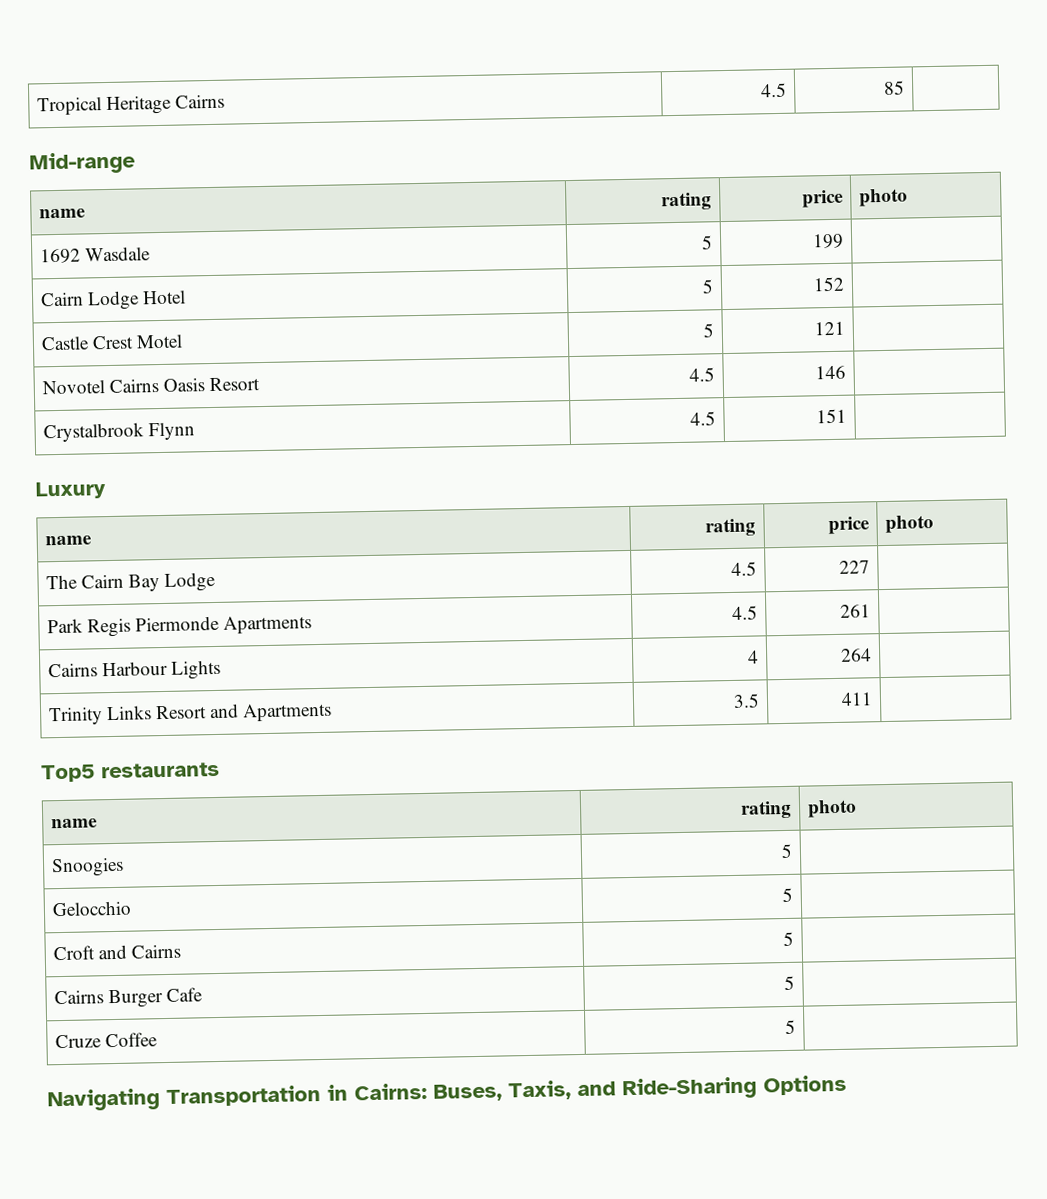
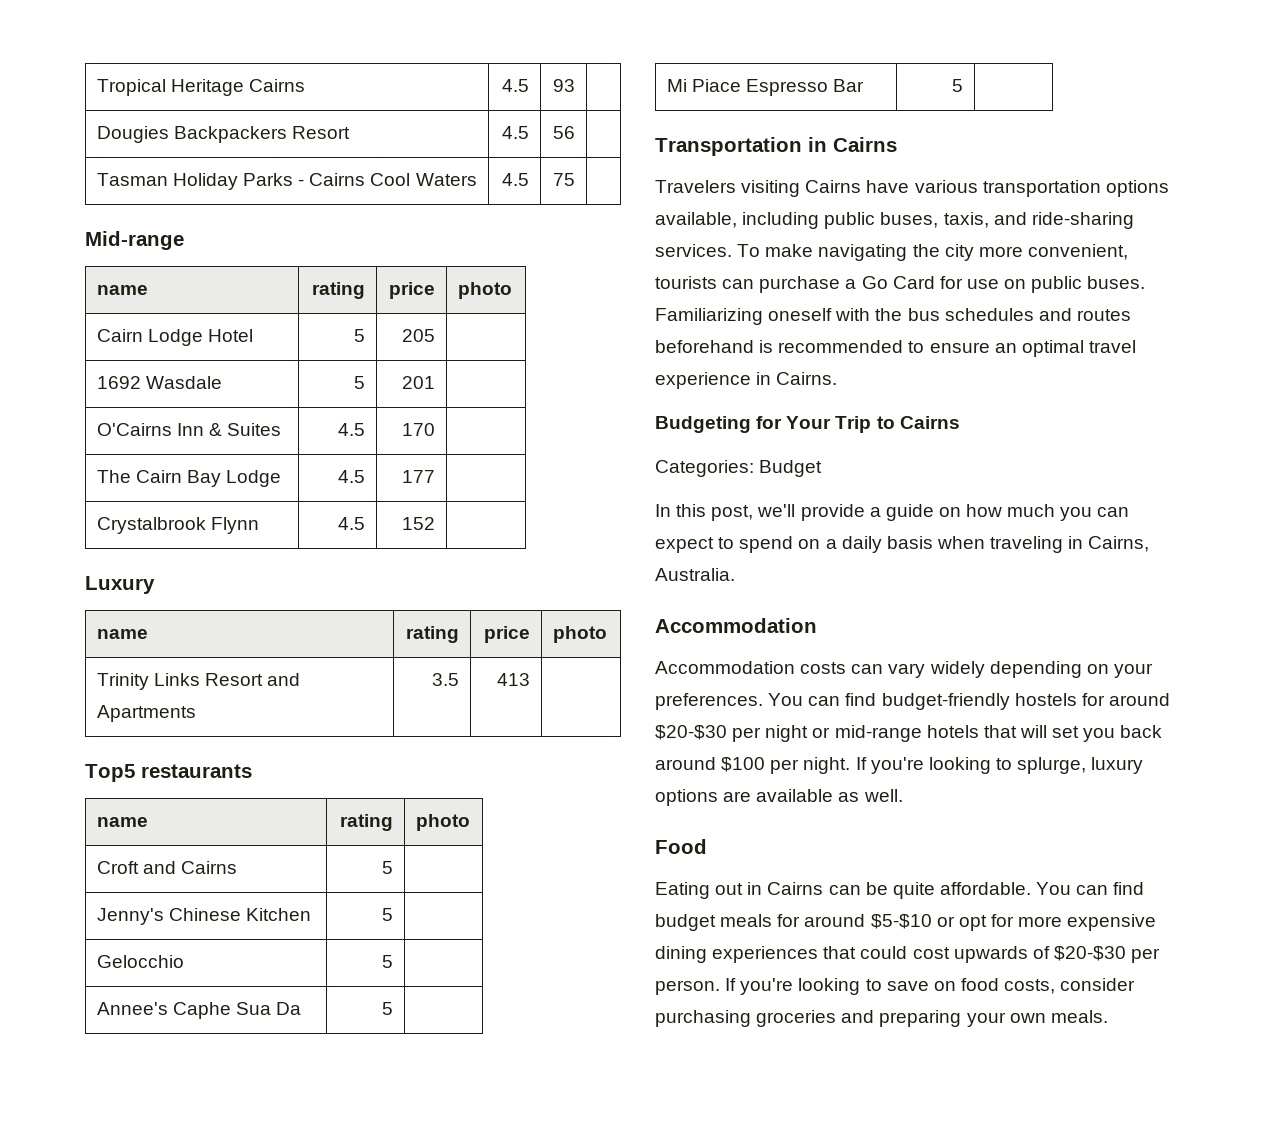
- Tropical Heritage Cairns | 4.5 | 85 |
+ Tropical Heritage Cairns | 4.5 | 93 |
+ Dougies Backpackers Resort | 4.5 | 56 |
+ Tasman Holiday Parks - Cairns Cool Waters | 4.5 | 75 |
- 1692 Wasdale | 5 | 199 |
- Cairn Lodge Hotel | 5 | 152 |
- Castle Crest Motel | 5 | 121 |
- Novotel Cairns Oasis Resort | 4.5 | 146 |
+ Cairn Lodge Hotel | 5 | 205 |
+ 1692 Wasdale | 5 | 201 |
+ O'Cairns Inn & Suites | 4.5 | 170 |
+ The Cairn Bay Lodge | 4.5 | 177 |
- Crystalbrook Flynn | 4.5 | 151 |
+ Crystalbrook Flynn | 4.5 | 152 |
- The Cairn Bay Lodge | 4.5 | 227 |
- Park Regis Piermonde Apartments | 4.5 | 261 |
- Cairns Harbour Lights | 4 | 264 |
- Trinity Links Resort and Apartments | 3.5 | 411 |
+ Trinity Links Resort and Apartments | 3.5 | 413 |
- Snoogies | 5 |
+ Croft and Cairns | 5 |
+ Jenny's Chinese Kitchen | 5 |
  Gelocchio | 5 |
- Croft and Cairns | 5 |
- Cairns Burger Cafe | 5 |
- Cruze Coffee | 5 |
- Navigating Transportation in Cairns: Buses, Taxis, and Ride-Sharing Options
+ Annee's Caphe Sua Da | 5 |
+ Mi Piace Espresso Bar | 5 |
+ Transportation in Cairns
+ Travelers visiting Cairns have various transportation options available, including public buses, taxis, and ride-sharing services. To make navigating the city more convenient, tourists can purchase a Go Card for use on public buses. Familiarizing oneself with the bus schedules and routes beforehand is recommended to ensure an optimal travel experience in Cairns.
+ Budgeting for Your Trip to Cairns
+ Categories: Budget
+ In this post, we'll provide a guide on how much you can expect to spend on a daily basis when traveling in Cairns, Australia.
+ Accommodation
+ Accommodation costs can vary widely depending on your preferences. You can find budget-friendly hostels for around $20-$30 per night or mid-range hotels that will set you back around $100 per night. If you're looking to splurge, luxury options are available as well.
+ Food
+ Eating out in Cairns can be quite affordable. You can find budget meals for around $5-$10 or opt for more expensive dining experiences that could cost upwards of $20-$30 per person. If you're looking to save on food costs, consider purchasing groceries and preparing your own meals.

